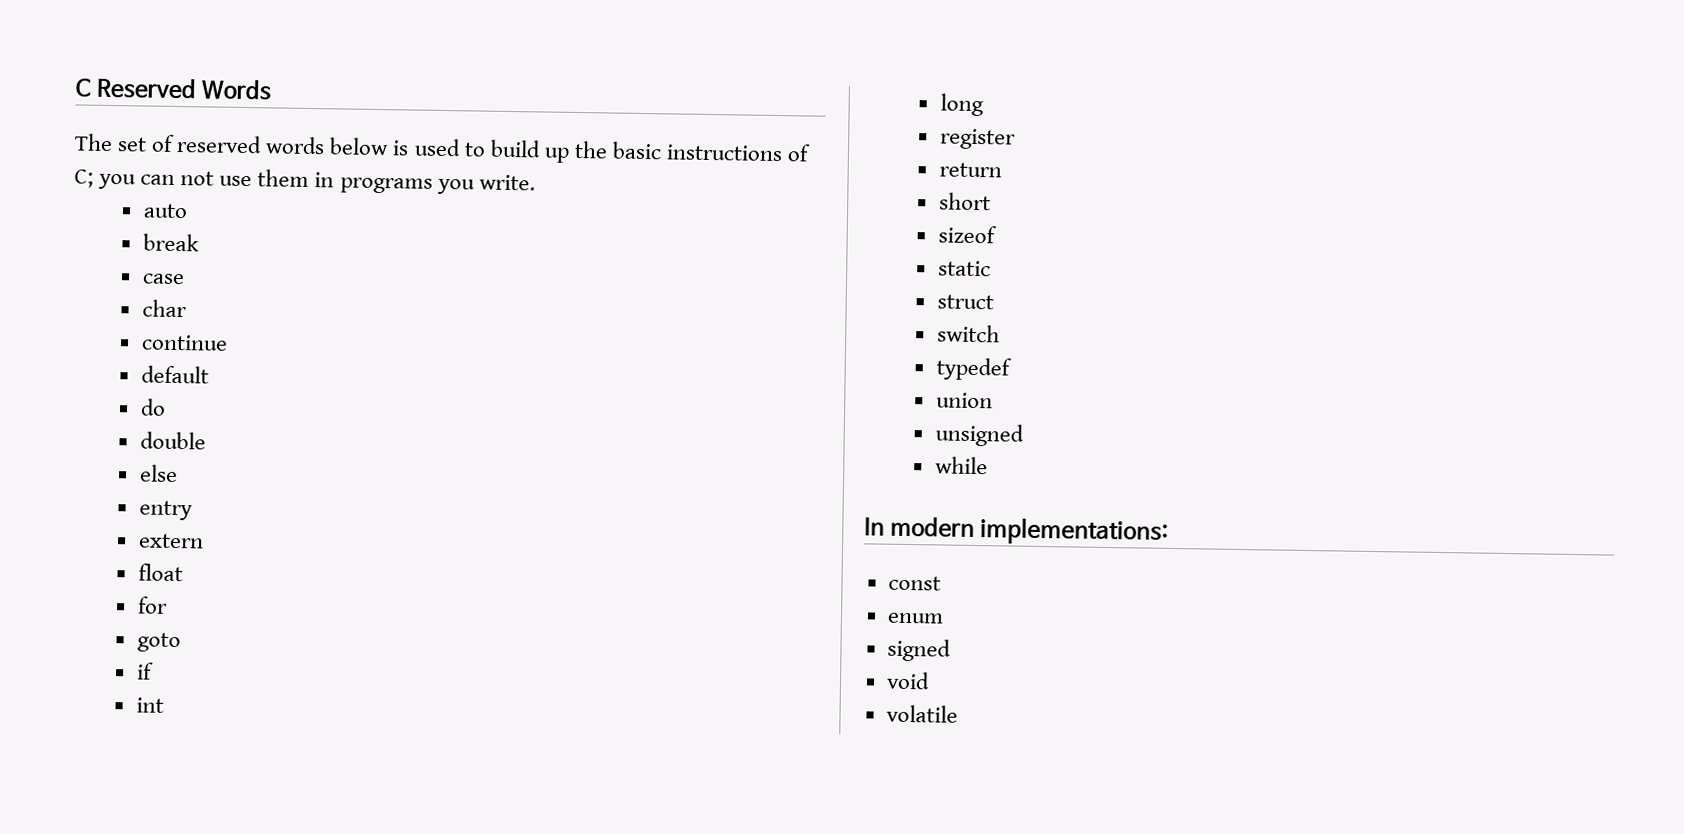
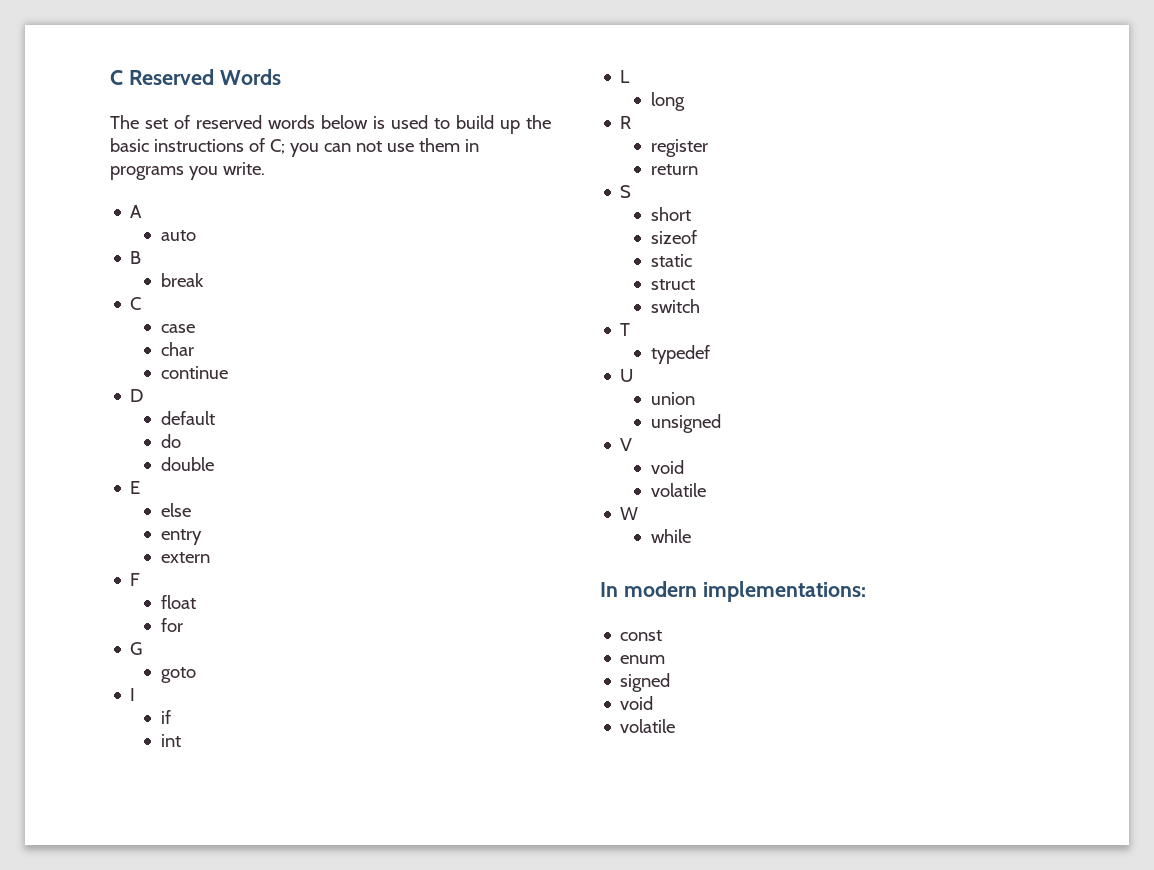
+ A
+ B
  break
+ C
+ D
+ E
+ F
+ G
+ I
+ L
+ R
+ S
+ T
+ U
+ V
+ void
+ volatile
+ W

